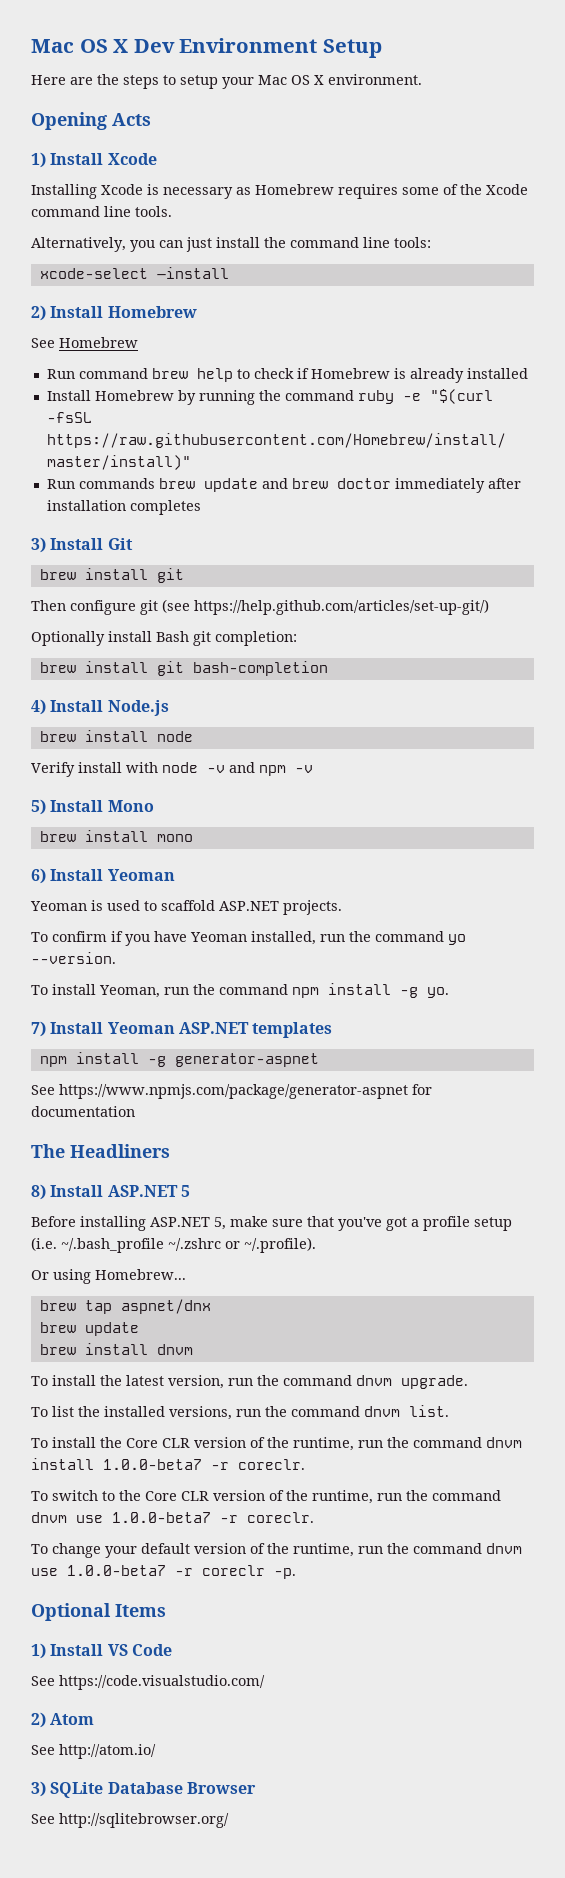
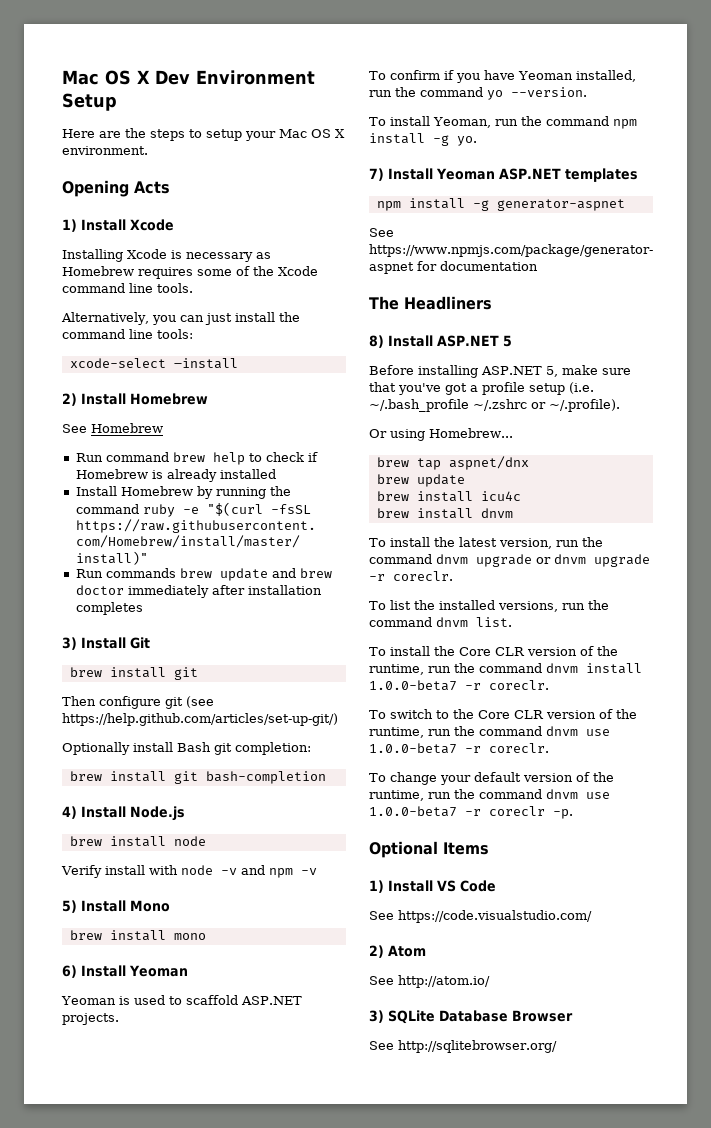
+ brew install icu4c
- To install the latest version, run the command dnvm upgrade.
+ To install the latest version, run the command dnvm upgrade or dnvm upgrade -r coreclr.

